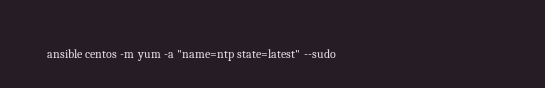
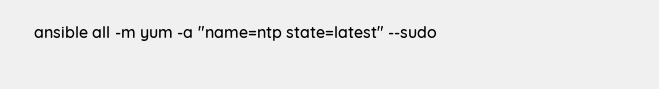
- ansible centos -m yum -a "name=ntp state=latest" --sudo
+ ansible all -m yum -a "name=ntp state=latest" --sudo

